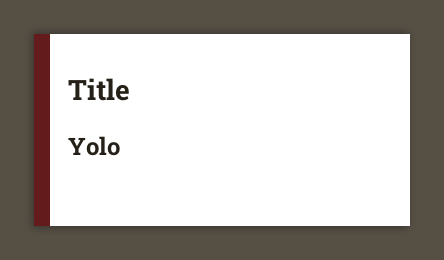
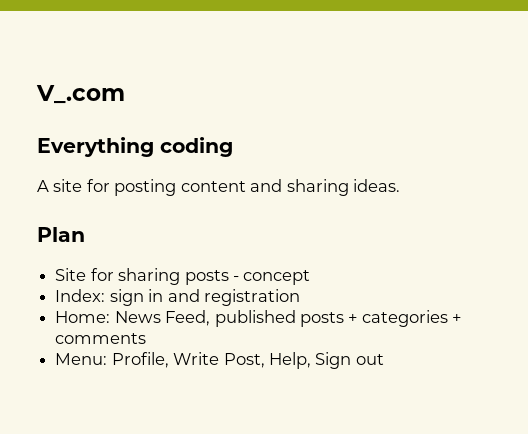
- Title
- Yolo
+ V_.com
+ Everything coding
+ A site for posting content and sharing ideas.
+ Plan
+ Site for sharing posts - concept
+ Index: sign in and registration
+ Home: News Feed, published posts + categories + comments
+ Menu: Profile, Write Post, Help, Sign out

